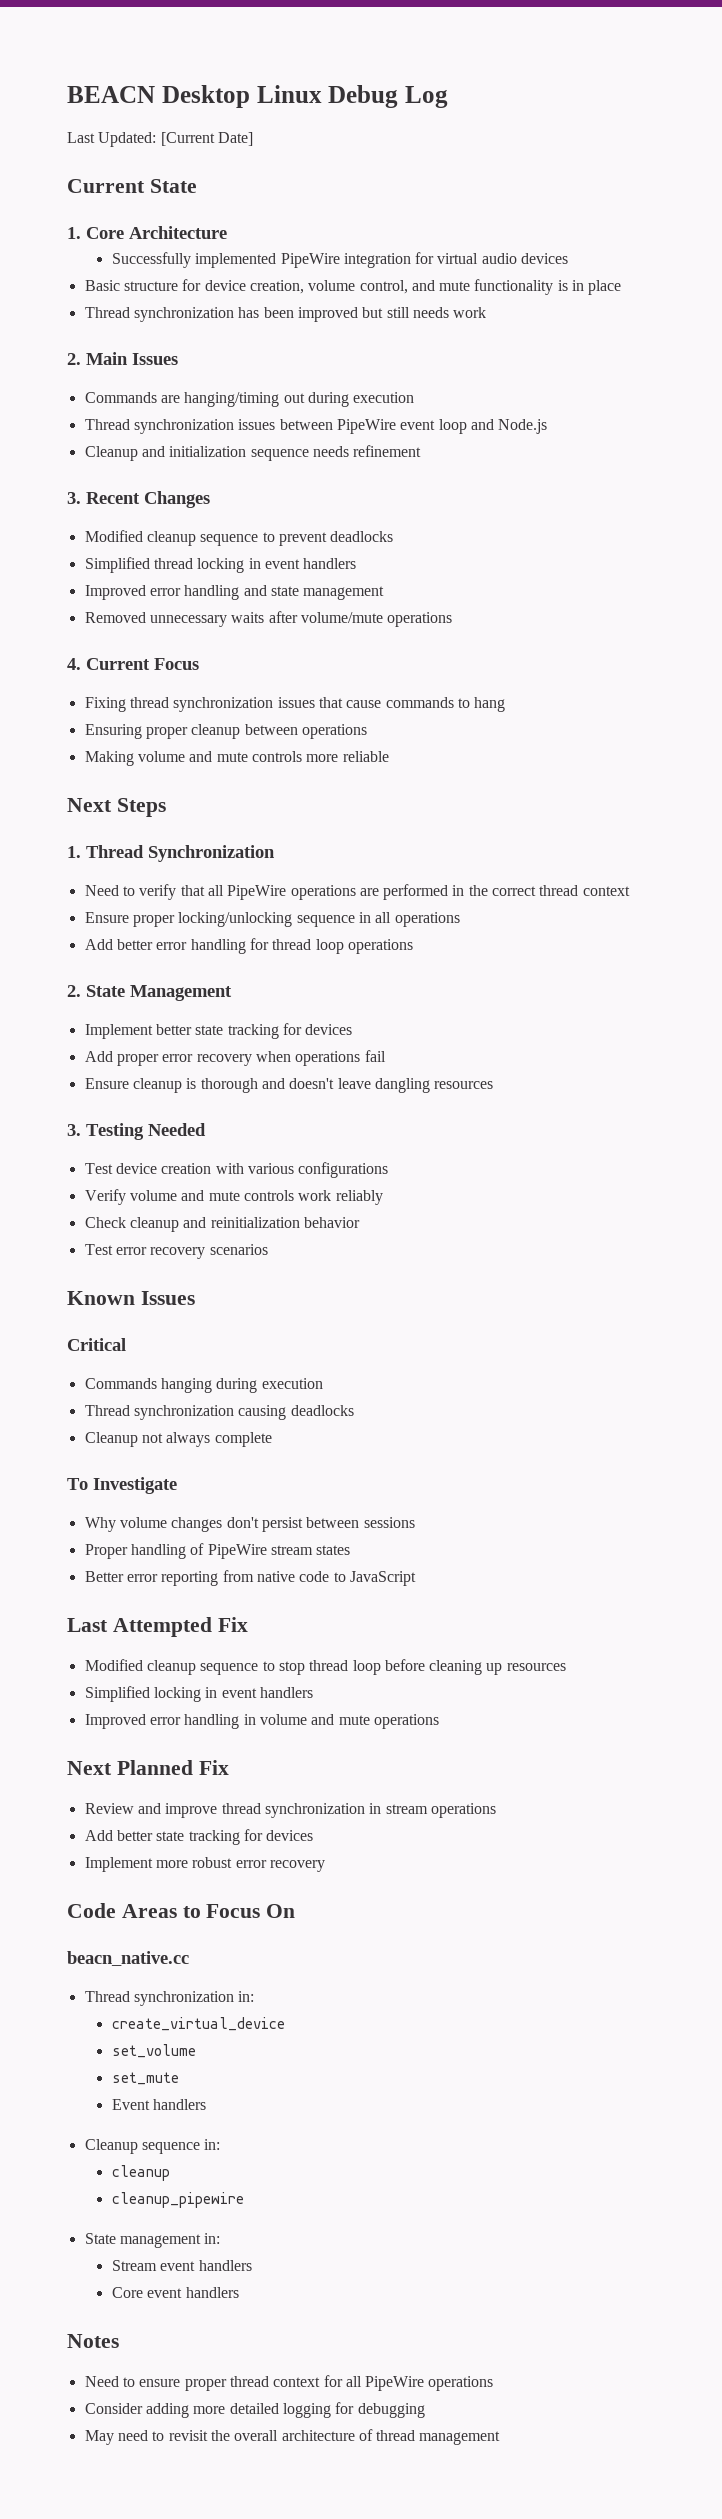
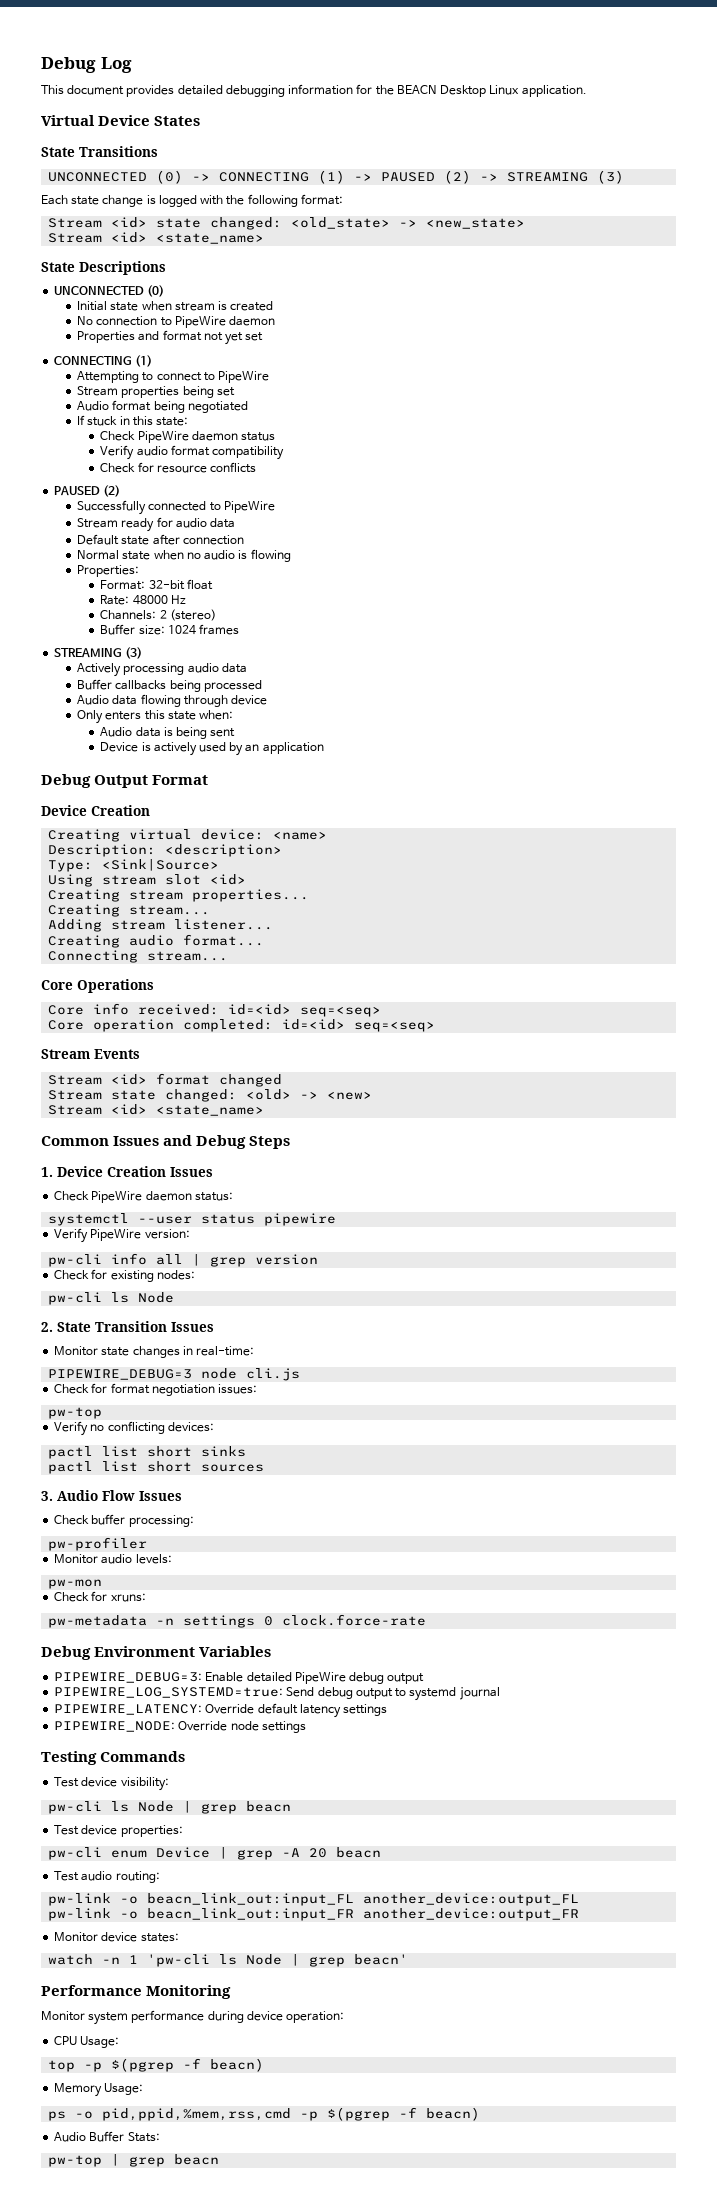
- BEACN Desktop Linux Debug Log
- Last Updated: [Current Date]
- Current State
- 1. Core Architecture
+ Debug Log
+ This document provides detailed debugging information for the BEACN Desktop Linux application.
+ Virtual Device States
+ State Transitions
+ UNCONNECTED (0) -> CONNECTING (1) -> PAUSED (2) -> STREAMING (3)
+ Each state change is logged with the following format:
+ Stream <id> state changed: <old_state> -> <new_state>
+ Stream <id> <state_name>
+ State Descriptions
+ UNCONNECTED (0)
+ Initial state when stream is created
+ No connection to PipeWire daemon
+ Properties and format not yet set
+ CONNECTING (1)
+ Attempting to connect to PipeWire
+ Stream properties being set
+ Audio format being negotiated
+ If stuck in this state:
+ Check PipeWire daemon status
+ Verify audio format compatibility
+ Check for resource conflicts
+ PAUSED (2)
- Successfully implemented PipeWire integration for virtual audio devices
- Basic structure for device creation, volume control, and mute functionality is in place
- Thread synchronization has been improved but still needs work
- 2. Main Issues
- Commands are hanging/timing out during execution
- Thread synchronization issues between PipeWire event loop and Node.js
- Cleanup and initialization sequence needs refinement
- 3. Recent Changes
- Modified cleanup sequence to prevent deadlocks
- Simplified thread locking in event handlers
- Improved error handling and state management
- Removed unnecessary waits after volume/mute operations
- 4. Current Focus
- Fixing thread synchronization issues that cause commands to hang
- Ensuring proper cleanup between operations
- Making volume and mute controls more reliable
- Next Steps
- 1. Thread Synchronization
- Need to verify that all PipeWire operations are performed in the correct thread context
- Ensure proper locking/unlocking sequence in all operations
- Add better error handling for thread loop operations
- 2. State Management
- Implement better state tracking for devices
- Add proper error recovery when operations fail
- Ensure cleanup is thorough and doesn't leave dangling resources
- 3. Testing Needed
- Test device creation with various configurations
- Verify volume and mute controls work reliably
- Check cleanup and reinitialization behavior
- Test error recovery scenarios
- Known Issues
- Critical
- Commands hanging during execution
- Thread synchronization causing deadlocks
- Cleanup not always complete
- To Investigate
- Why volume changes don't persist between sessions
- Proper handling of PipeWire stream states
- Better error reporting from native code to JavaScript
- Last Attempted Fix
- Modified cleanup sequence to stop thread loop before cleaning up resources
- Simplified locking in event handlers
- Improved error handling in volume and mute operations
- Next Planned Fix
- Review and improve thread synchronization in stream operations
- Add better state tracking for devices
- Implement more robust error recovery
- Code Areas to Focus On
- beacn_native.cc
- Thread synchronization in:
- create_virtual_device
- set_volume
- set_mute
- Event handlers
- Cleanup sequence in:
- cleanup
- cleanup_pipewire
- State management in:
- Stream event handlers
- Core event handlers
- Notes
- Need to ensure proper thread context for all PipeWire operations
- Consider adding more detailed logging for debugging
- May need to revisit the overall architecture of thread management
+ Successfully connected to PipeWire
+ Stream ready for audio data
+ Default state after connection
+ Normal state when no audio is flowing
+ Properties:
+ Format: 32-bit float
+ Rate: 48000 Hz
+ Channels: 2 (stereo)
+ Buffer size: 1024 frames
+ STREAMING (3)
+ Actively processing audio data
+ Buffer callbacks being processed
+ Audio data flowing through device
+ Only enters this state when:
+ Audio data is being sent
+ Device is actively used by an application
+ Debug Output Format
+ Device Creation
+ Creating virtual device: <name>
+ Description: <description>
+ Type: <Sink|Source>
+ Using stream slot <id>
+ Creating stream properties...
+ Creating stream...
+ Adding stream listener...
+ Creating audio format...
+ Connecting stream...
+ Core Operations
+ Core info received: id=<id> seq=<seq>
+ Core operation completed: id=<id> seq=<seq>
+ Stream Events
+ Stream <id> format changed
+ Stream state changed: <old> -> <new>
+ Stream <id> <state_name>
+ Common Issues and Debug Steps
+ 1. Device Creation Issues
+ Check PipeWire daemon status:
+ systemctl --user status pipewire
+ Verify PipeWire version:
+ pw-cli info all | grep version
+ Check for existing nodes:
+ pw-cli ls Node
+ 2. State Transition Issues
+ Monitor state changes in real-time:
+ PIPEWIRE_DEBUG=3 node cli.js
+ Check for format negotiation issues:
+ pw-top
+ Verify no conflicting devices:
+ pactl list short sinks
+ pactl list short sources
+ 3. Audio Flow Issues
+ Check buffer processing:
+ pw-profiler
+ Monitor audio levels:
+ pw-mon
+ Check for xruns:
+ pw-metadata -n settings 0 clock.force-rate
+ Debug Environment Variables
+ PIPEWIRE_DEBUG=3: Enable detailed PipeWire debug output
+ PIPEWIRE_LOG_SYSTEMD=true: Send debug output to systemd journal
+ PIPEWIRE_LATENCY: Override default latency settings
+ PIPEWIRE_NODE: Override node settings
+ Testing Commands
+ Test device visibility:
+ pw-cli ls Node | grep beacn
+ Test device properties:
+ pw-cli enum Device | grep -A 20 beacn
+ Test audio routing:
+ pw-link -o beacn_link_out:input_FL another_device:output_FL
+ pw-link -o beacn_link_out:input_FR another_device:output_FR
+ Monitor device states:
+ watch -n 1 'pw-cli ls Node | grep beacn'
+ Performance Monitoring
+ Monitor system performance during device operation:
+ CPU Usage:
+ top -p $(pgrep -f beacn)
+ Memory Usage:
+ ps -o pid,ppid,%mem,rss,cmd -p $(pgrep -f beacn)
+ Audio Buffer Stats:
+ pw-top | grep beacn

